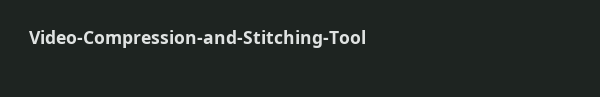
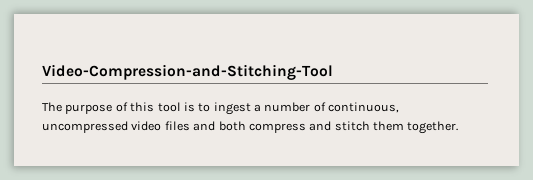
+ The purpose of this tool is to ingest a number of continuous, uncompressed video files and both compress and stitch them together.

